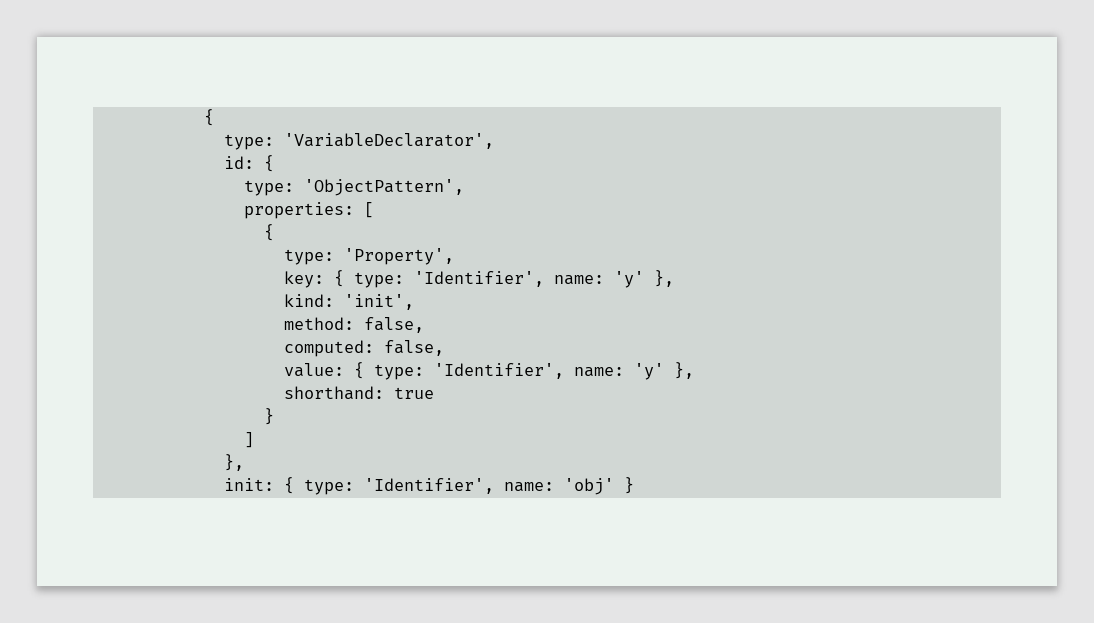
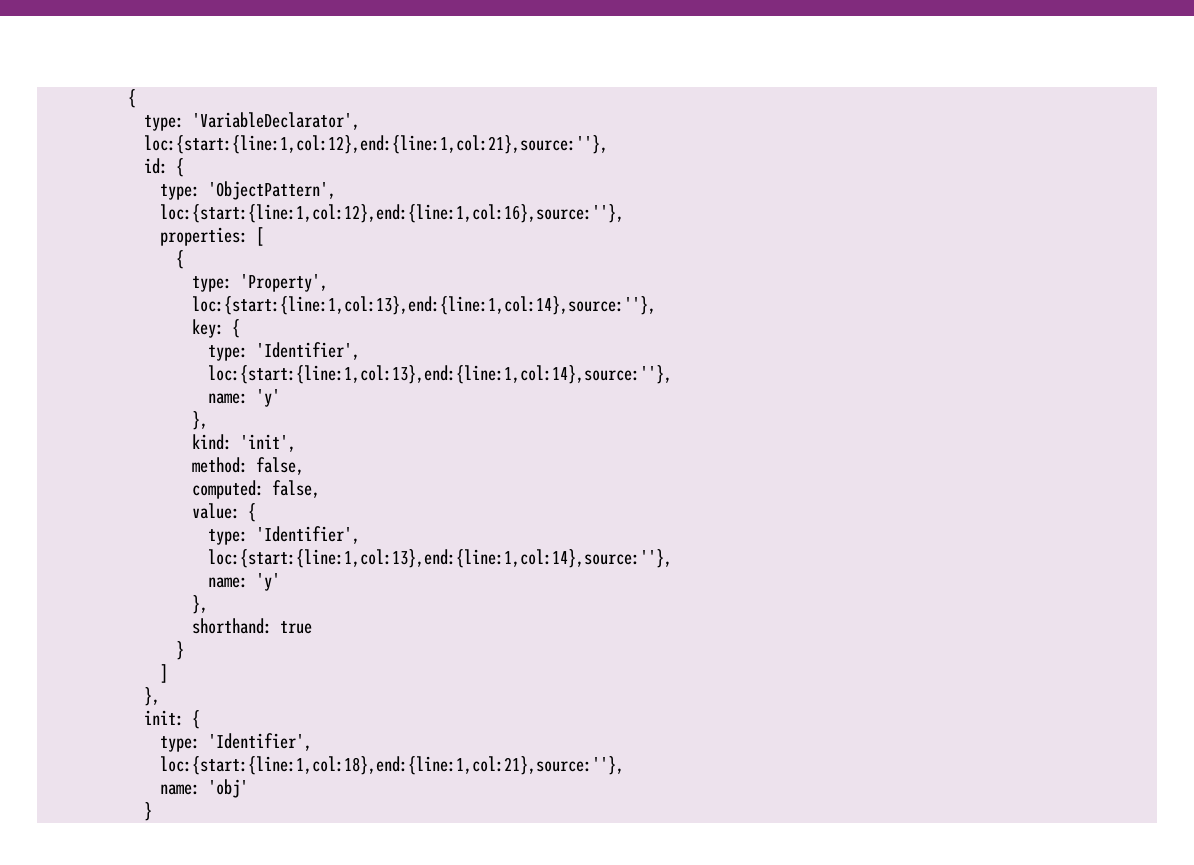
+ loc:{start:{line:1,col:12},end:{line:1,col:21},source:''},
+ loc:{start:{line:1,col:12},end:{line:1,col:16},source:''},
  type: 'Property',
+ loc:{start:{line:1,col:13},end:{line:1,col:14},source:''},
- key: { type: 'Identifier', name: 'y' },
+ key: {
+ type: 'Identifier',
+ loc:{start:{line:1,col:13},end:{line:1,col:14},source:''},
+ name: 'y'
+ },
- value: { type: 'Identifier', name: 'y' },
+ value: {
+ type: 'Identifier',
+ loc:{start:{line:1,col:13},end:{line:1,col:14},source:''},
+ name: 'y'
+ },
- init: { type: 'Identifier', name: 'obj' }
+ init: {
+ type: 'Identifier',
+ loc:{start:{line:1,col:18},end:{line:1,col:21},source:''},
+ name: 'obj'
+ }

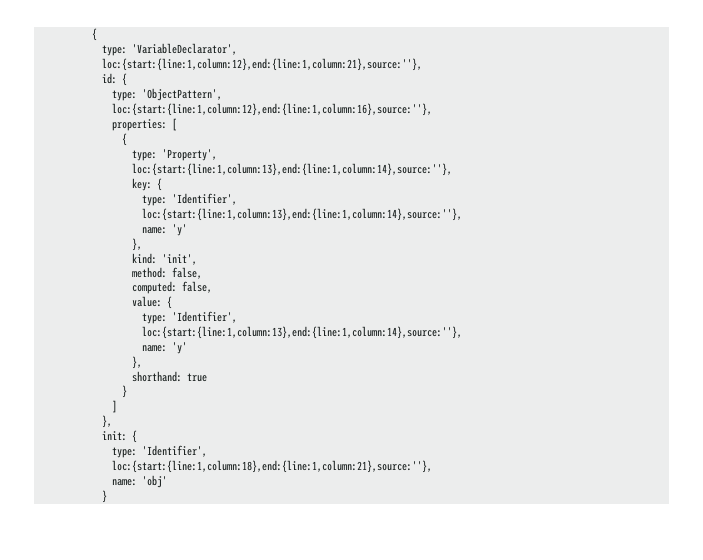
- loc:{start:{line:1,col:12},end:{line:1,col:21},source:''},
+ loc:{start:{line:1,column:12},end:{line:1,column:21},source:''},
- loc:{start:{line:1,col:12},end:{line:1,col:16},source:''},
+ loc:{start:{line:1,column:12},end:{line:1,column:16},source:''},
  type: 'Property',
- loc:{start:{line:1,col:13},end:{line:1,col:14},source:''},
+ loc:{start:{line:1,column:13},end:{line:1,column:14},source:''},
  key: {
  type: 'Identifier',
- loc:{start:{line:1,col:13},end:{line:1,col:14},source:''},
+ loc:{start:{line:1,column:13},end:{line:1,column:14},source:''},
  value: {
  type: 'Identifier',
- loc:{start:{line:1,col:13},end:{line:1,col:14},source:''},
+ loc:{start:{line:1,column:13},end:{line:1,column:14},source:''},
- loc:{start:{line:1,col:18},end:{line:1,col:21},source:''},
+ loc:{start:{line:1,column:18},end:{line:1,column:21},source:''},

